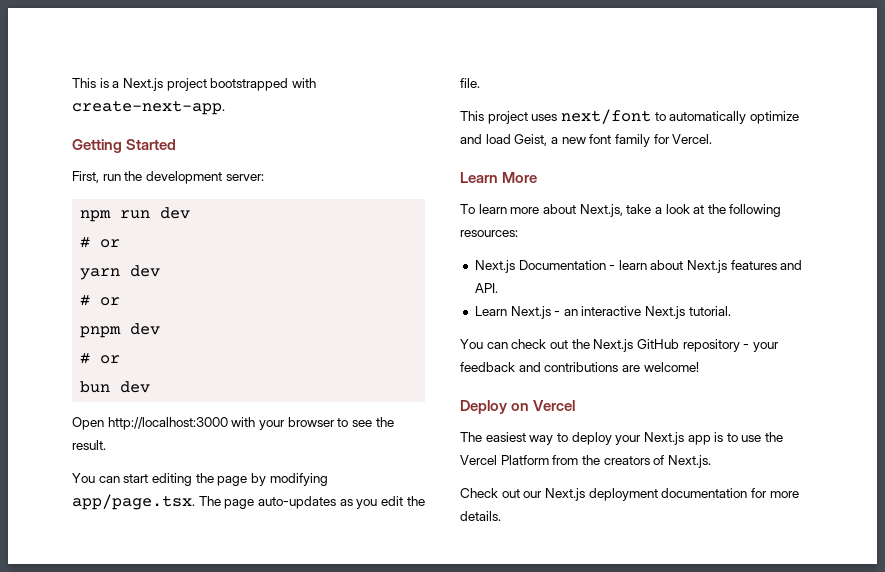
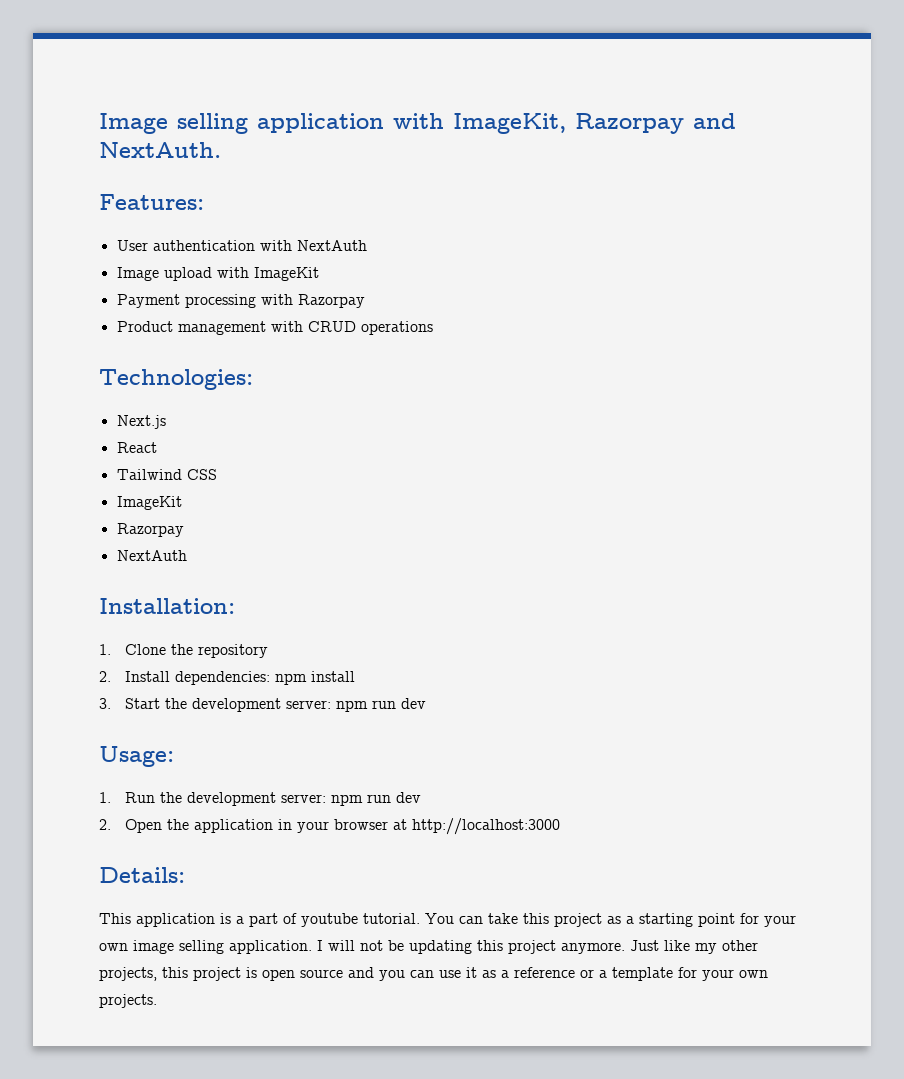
- This is a Next.js project bootstrapped with create-next-app.
- Getting Started
- First, run the development server:
- npm run dev
- # or
- yarn dev
- # or
- pnpm dev
- # or
- bun dev
- Open http://localhost:3000 with your browser to see the result.
- You can start editing the page by modifying app/page.tsx. The page auto-updates as you edit the file.
- This project uses next/font to automatically optimize and load Geist, a new font family for Vercel.
- Learn More
- To learn more about Next.js, take a look at the following resources:
- Next.js Documentation - learn about Next.js features and API.
- Learn Next.js - an interactive Next.js tutorial.
- You can check out the Next.js GitHub repository - your feedback and contributions are welcome!
- Deploy on Vercel
- The easiest way to deploy your Next.js app is to use the Vercel Platform from the creators of Next.js.
- Check out our Next.js deployment documentation for more details.
+ Image selling application with ImageKit, Razorpay and NextAuth.
+ Features:
+ User authentication with NextAuth
+ Image upload with ImageKit
+ Payment processing with Razorpay
+ Product management with CRUD operations
+ Technologies:
+ Next.js
+ React
+ Tailwind CSS
+ ImageKit
+ Razorpay
+ NextAuth
+ Installation:
+ 1. Clone the repository
+ 2. Install dependencies: npm install
+ 3. Start the development server: npm run dev
+ Usage:
+ 1. Run the development server: npm run dev
+ 2. Open the application in your browser at http://localhost:3000
+ Details:
+ This application is a part of youtube tutorial. You can take this project as a starting point for your own image selling application. I will not be updating this project anymore. Just like my other projects, this project is open source and you can use it as a reference or a template for your own projects.

